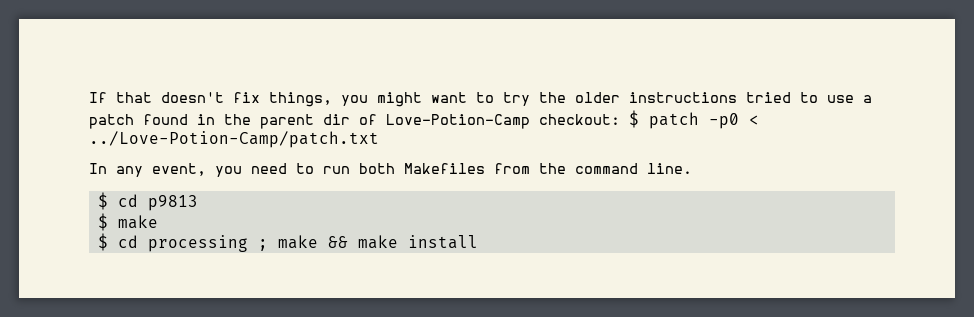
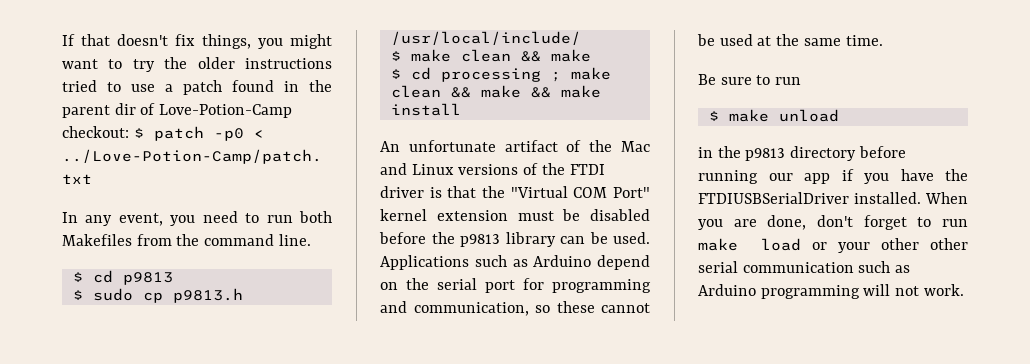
- $ make
+ $ sudo cp p9813.h /usr/local/include/
+ $ make clean && make
- $ cd processing ; make && make install
+ $ cd processing ; make clean && make && make install
+ An unfortunate artifact of the Mac and Linux versions of the FTDI driver is that the "Virtual COM Port" kernel extension must be disabled before the p9813 library can be used. Applications such as Arduino depend on the serial port for programming and communication, so these cannot be used at the same time.
+ Be sure to run
+ $ make unload
+ in the p9813 directory before running our app if you have the FTDIUSBSerialDriver installed. When you are done, don't forget to run make load or your other other serial communication such as Arduino programming will not work.

